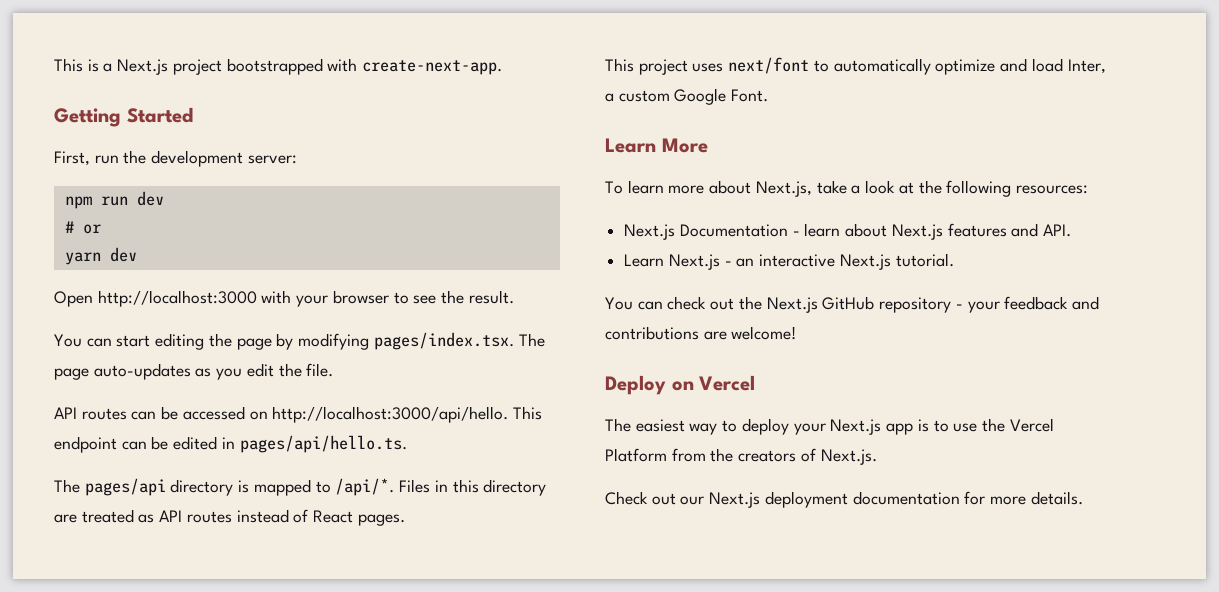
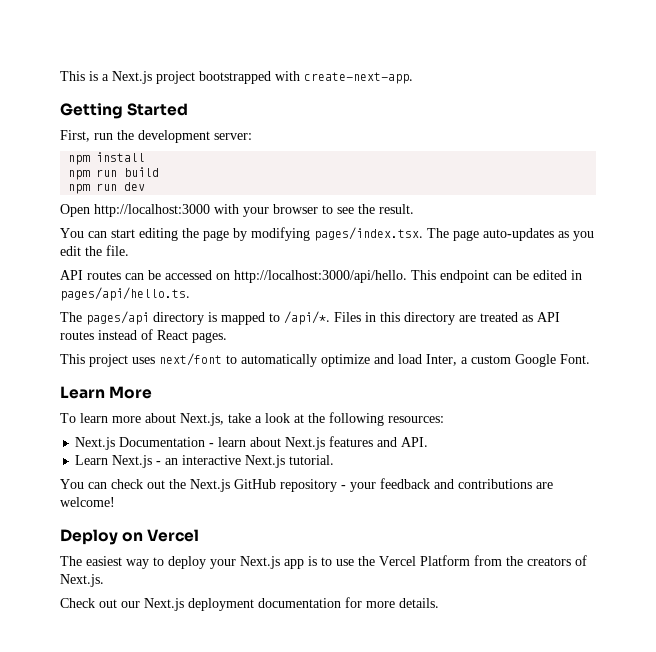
+ npm install
+ npm run build
  npm run dev
- # or
- yarn dev

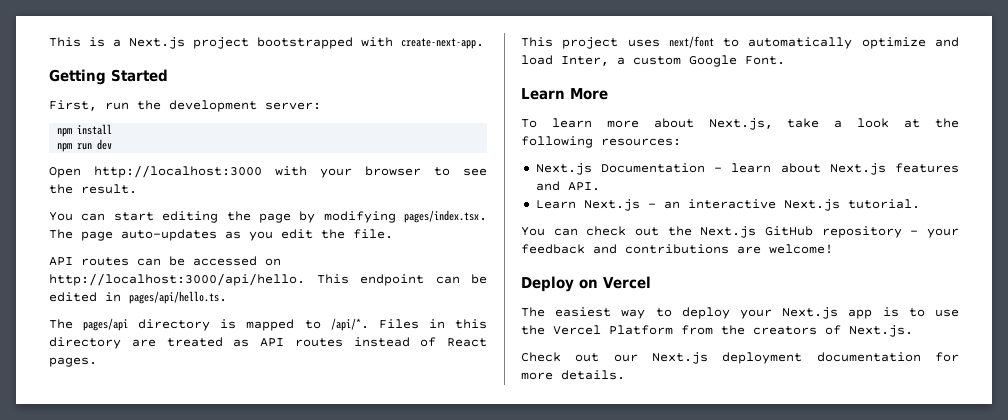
- npm run build

